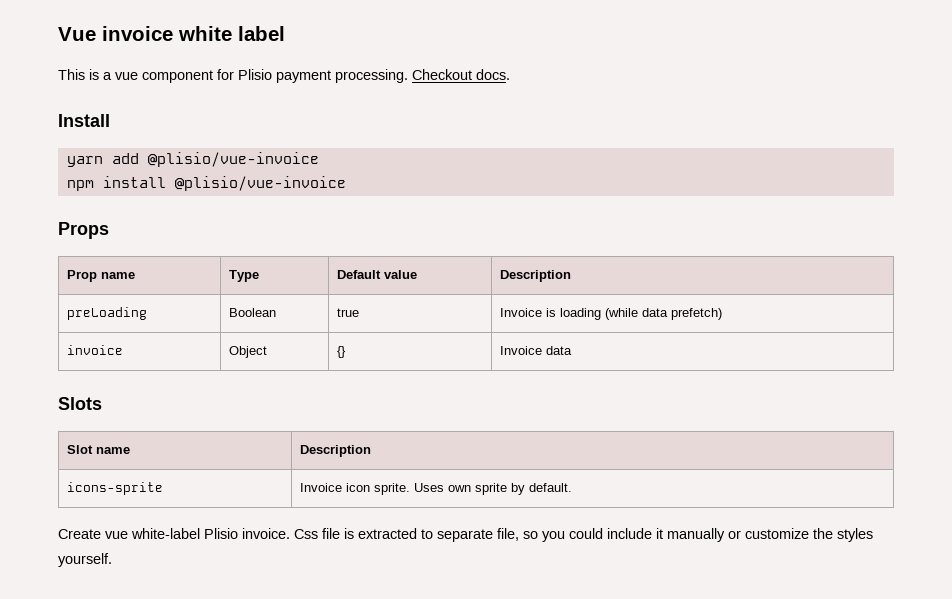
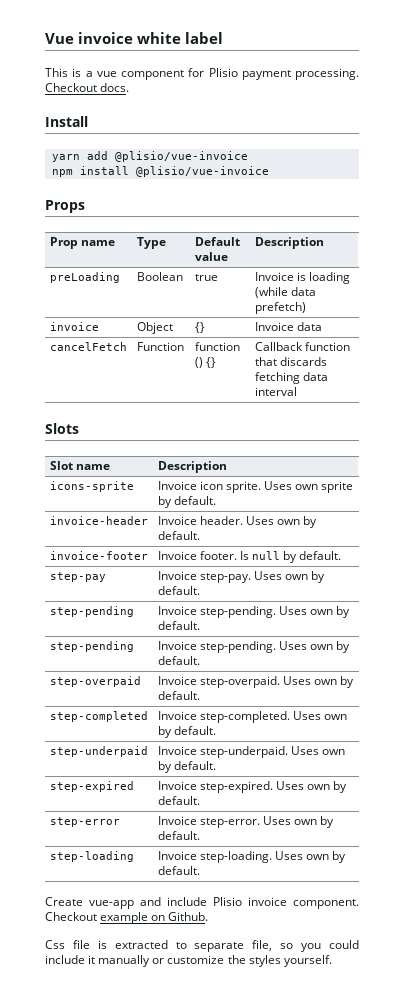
+ cancelFetch | Function | function () {} | Callback function that discards fetching data interval
- Create vue white-label Plisio invoice. Css file is extracted to separate file, so you could include it manually or customize the styles yourself.
+ invoice-header | Invoice header. Uses own by default.
+ invoice-footer | Invoice footer. Is null by default.
+ step-pay | Invoice step-pay. Uses own by default.
+ step-pending | Invoice step-pending. Uses own by default.
+ step-pending | Invoice step-pending. Uses own by default.
+ step-overpaid | Invoice step-overpaid. Uses own by default.
+ step-completed | Invoice step-completed. Uses own by default.
+ step-underpaid | Invoice step-underpaid. Uses own by default.
+ step-expired | Invoice step-expired. Uses own by default.
+ step-error | Invoice step-error. Uses own by default.
+ step-loading | Invoice step-loading. Uses own by default.
+ Create vue-app and include Plisio invoice component. Checkout example on Github.
+ Css file is extracted to separate file, so you could include it manually or customize the styles yourself.

